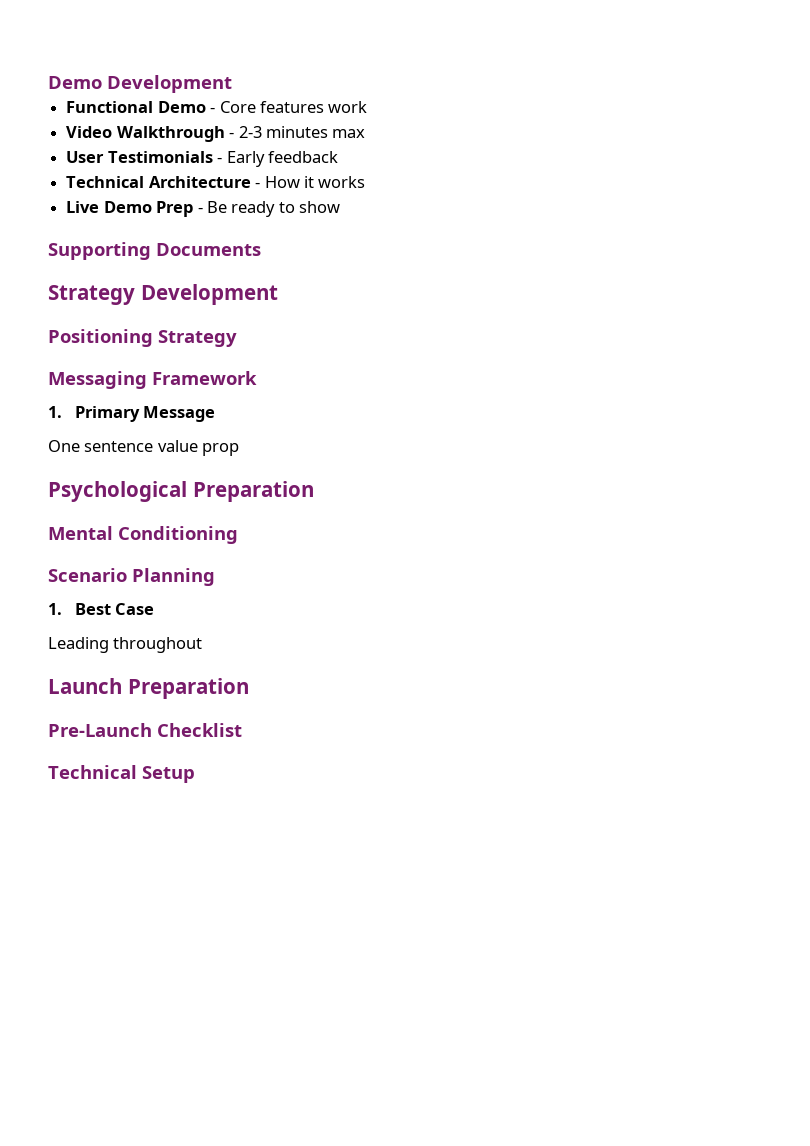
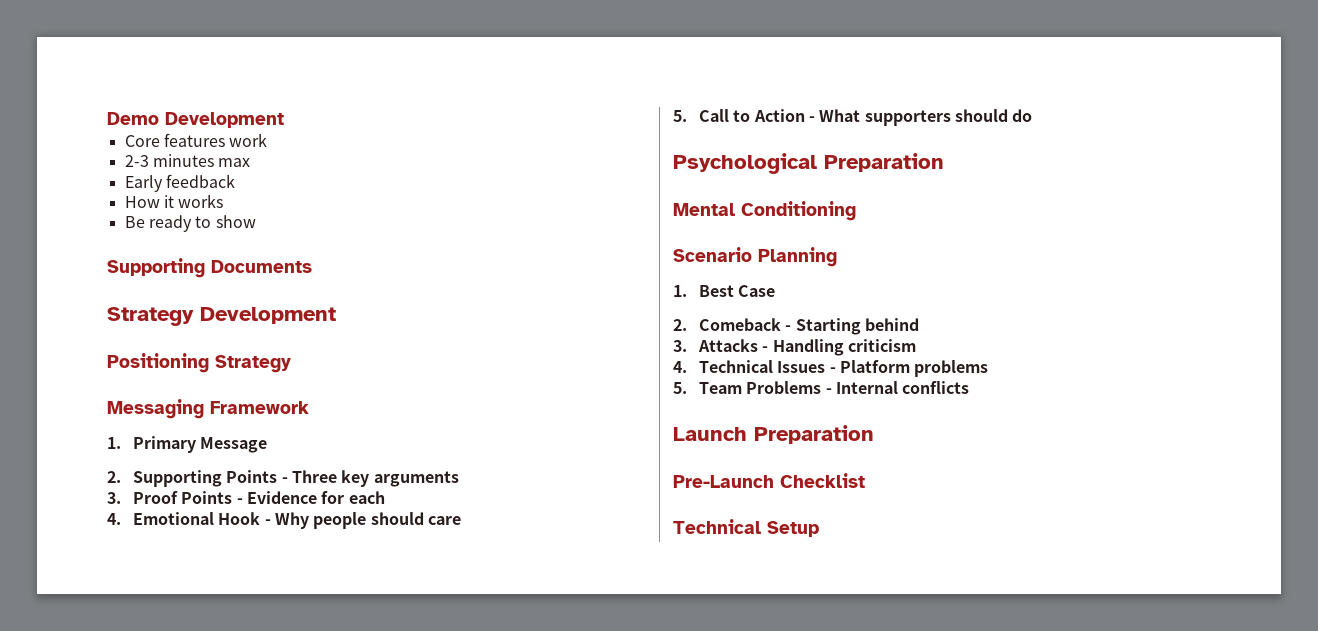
- Functional Demo - Core features work
+ Core features work
- Video Walkthrough - 2-3 minutes max
+ 2-3 minutes max
- User Testimonials - Early feedback
+ Early feedback
- Technical Architecture - How it works
+ How it works
- Live Demo Prep - Be ready to show
+ Be ready to show
- One sentence value prop
+ 2. Supporting Points - Three key arguments
+ 3. Proof Points - Evidence for each
+ 4. Emotional Hook - Why people should care
+ 5. Call to Action - What supporters should do
- Leading throughout
+ 2. Comeback - Starting behind
+ 3. Attacks - Handling criticism
+ 4. Technical Issues - Platform problems
+ 5. Team Problems - Internal conflicts

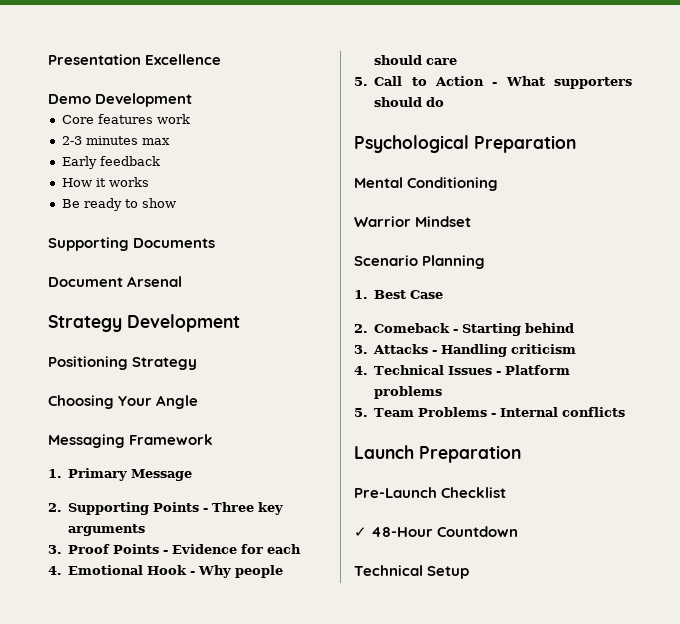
+ Presentation Excellence
+ Document Arsenal
+ Choosing Your Angle
+ Warrior Mindset
+ ✓ 48-Hour Countdown

